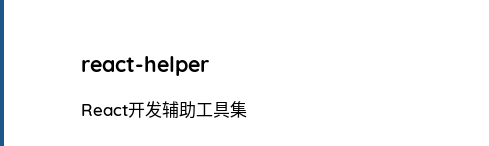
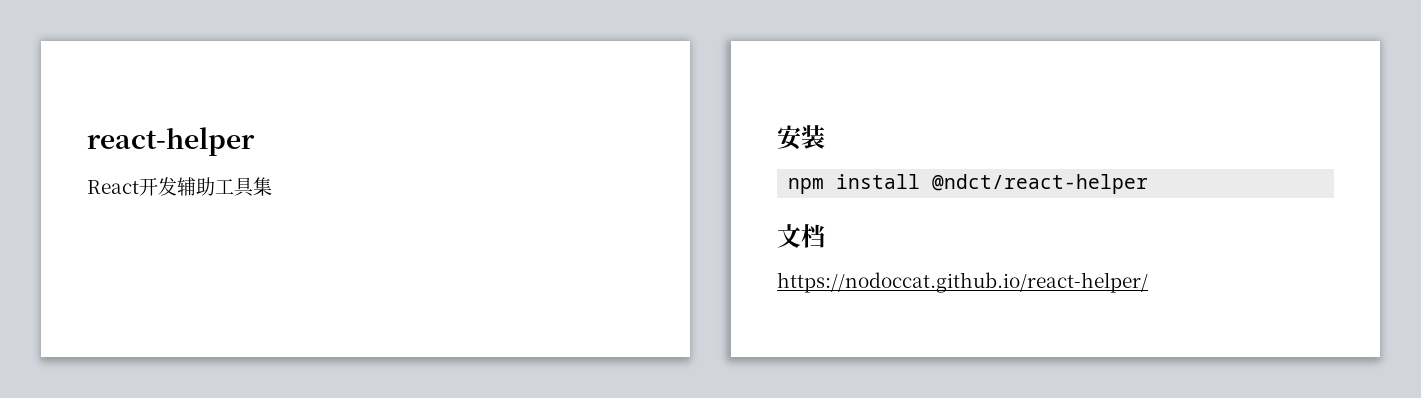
+ 安装
+ npm install @ndct/react-helper
+ 文档
+ https://nodoccat.github.io/react-helper/

